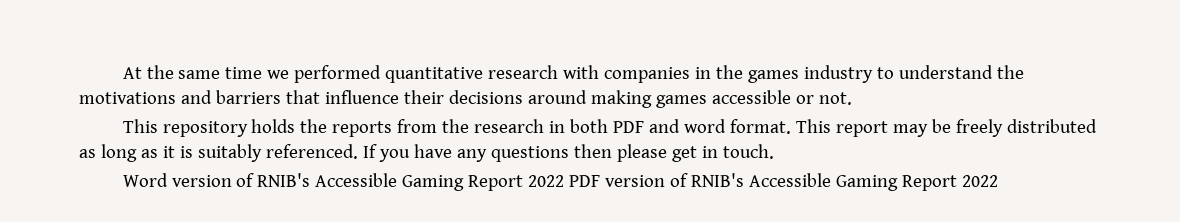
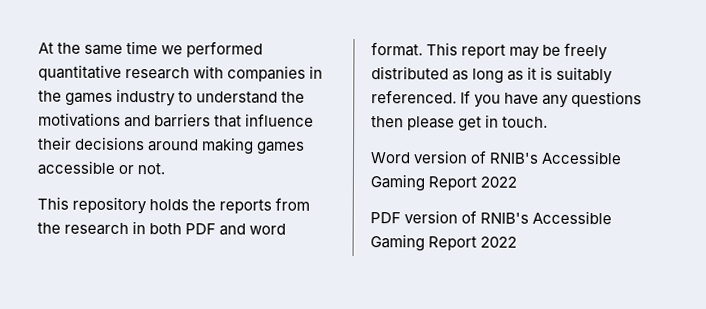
- Word version of RNIB's Accessible Gaming Report 2022 PDF version of RNIB's Accessible Gaming Report 2022
+ Word version of RNIB's Accessible Gaming Report 2022
+ PDF version of RNIB's Accessible Gaming Report 2022

